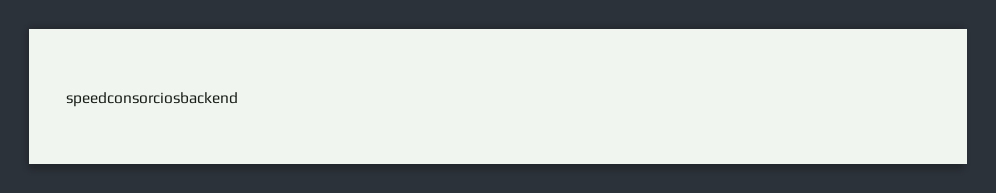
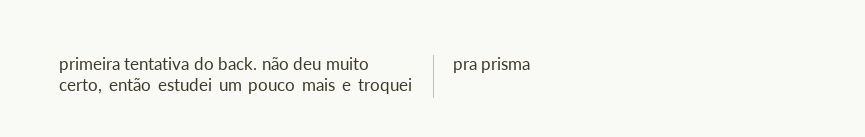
- speedconsorciosbackend
+ primeira tentativa do back. não deu muito certo, então estudei um pouco mais e troquei pra prisma

